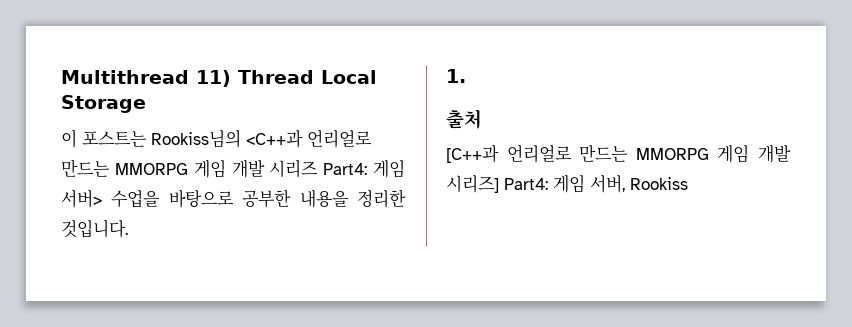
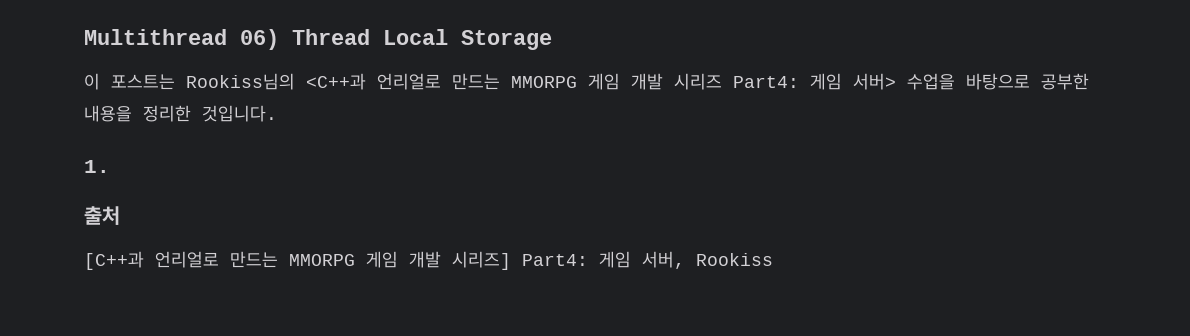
- Multithread 11) Thread Local Storage
+ Multithread 06) Thread Local Storage

